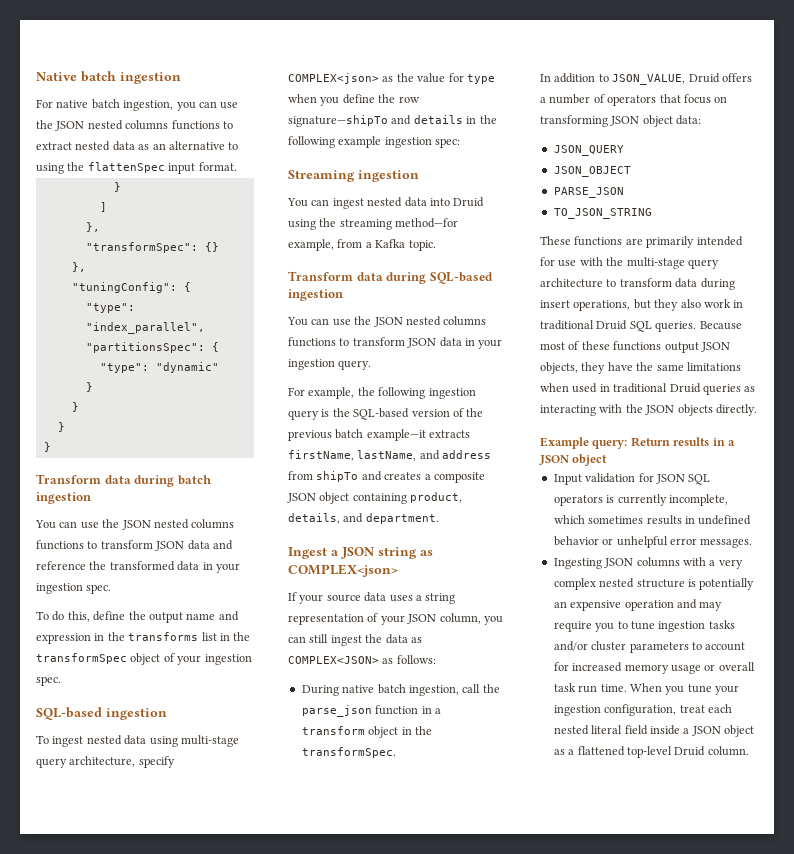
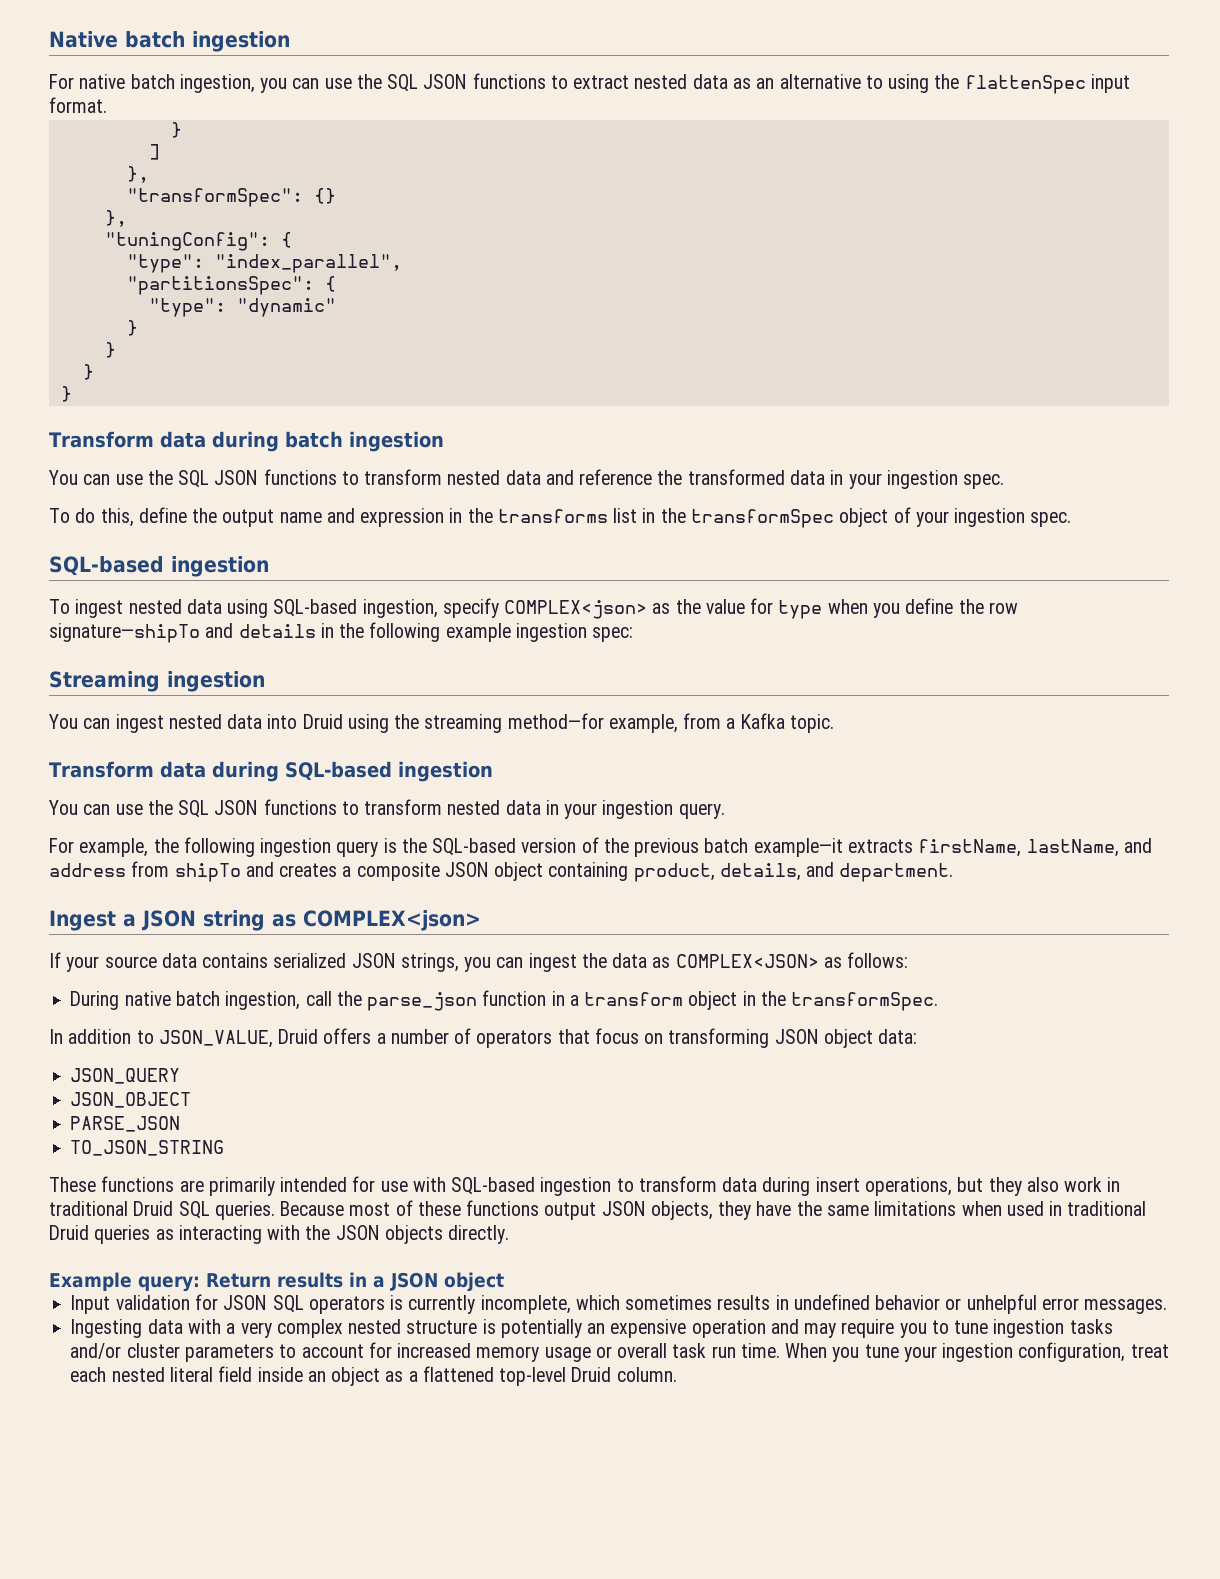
- For native batch ingestion, you can use the JSON nested columns functions to extract nested data as an alternative to using the flattenSpec input format.
+ For native batch ingestion, you can use the SQL JSON functions to extract nested data as an alternative to using the flattenSpec input format.
- You can use the JSON nested columns functions to transform JSON data and reference the transformed data in your ingestion spec.
+ You can use the SQL JSON functions to transform nested data and reference the transformed data in your ingestion spec.
- To ingest nested data using multi-stage query architecture, specify COMPLEX<json> as the value for type when you define the row signature—shipTo and details in the following example ingestion spec:
+ To ingest nested data using SQL-based ingestion, specify COMPLEX<json> as the value for type when you define the row signature—shipTo and details in the following example ingestion spec:
- You can use the JSON nested columns functions to transform JSON data in your ingestion query.
+ You can use the SQL JSON functions to transform nested data in your ingestion query.
- If your source data uses a string representation of your JSON column, you can still ingest the data as COMPLEX<JSON> as follows:
+ If your source data contains serialized JSON strings, you can ingest the data as COMPLEX<JSON> as follows:
- These functions are primarily intended for use with the multi-stage query architecture to transform data during insert operations, but they also work in traditional Druid SQL queries.
+ These functions are primarily intended for use with SQL-based ingestion to transform data during insert operations, but they also work in traditional Druid SQL queries.
- Ingesting JSON columns with a very complex nested structure is potentially an expensive operation and may require you to tune ingestion tasks and/or cluster parameters to account for increased memory usage or overall task run time.
+ Ingesting data with a very complex nested structure is potentially an expensive operation and may require you to tune ingestion tasks and/or cluster parameters to account for increased memory usage or overall task run time.
- When you tune your ingestion configuration, treat each nested literal field inside a JSON object as a flattened top-level Druid column.
+ When you tune your ingestion configuration, treat each nested literal field inside an object as a flattened top-level Druid column.

